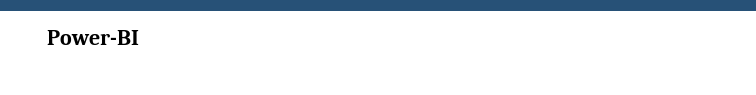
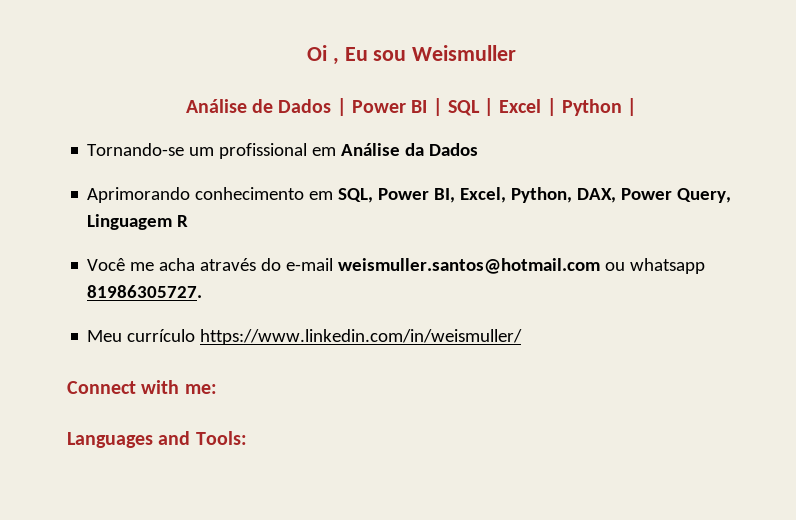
- Power-BI
+ Oi , Eu sou Weismuller
+ Análise de Dados | Power BI | SQL | Excel | Python |
+ Tornando-se um profissional em Análise da Dados
+ Aprimorando conhecimento em SQL, Power BI, Excel, Python, DAX, Power Query, Linguagem R
+ Você me acha através do e-mail weismuller.santos@hotmail.com ou whatsapp 81986305727.
+ Meu currículo https://www.linkedin.com/in/weismuller/
+ Connect with me:
+ Languages and Tools:

